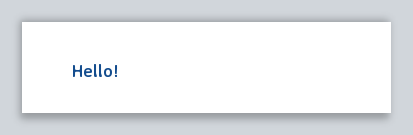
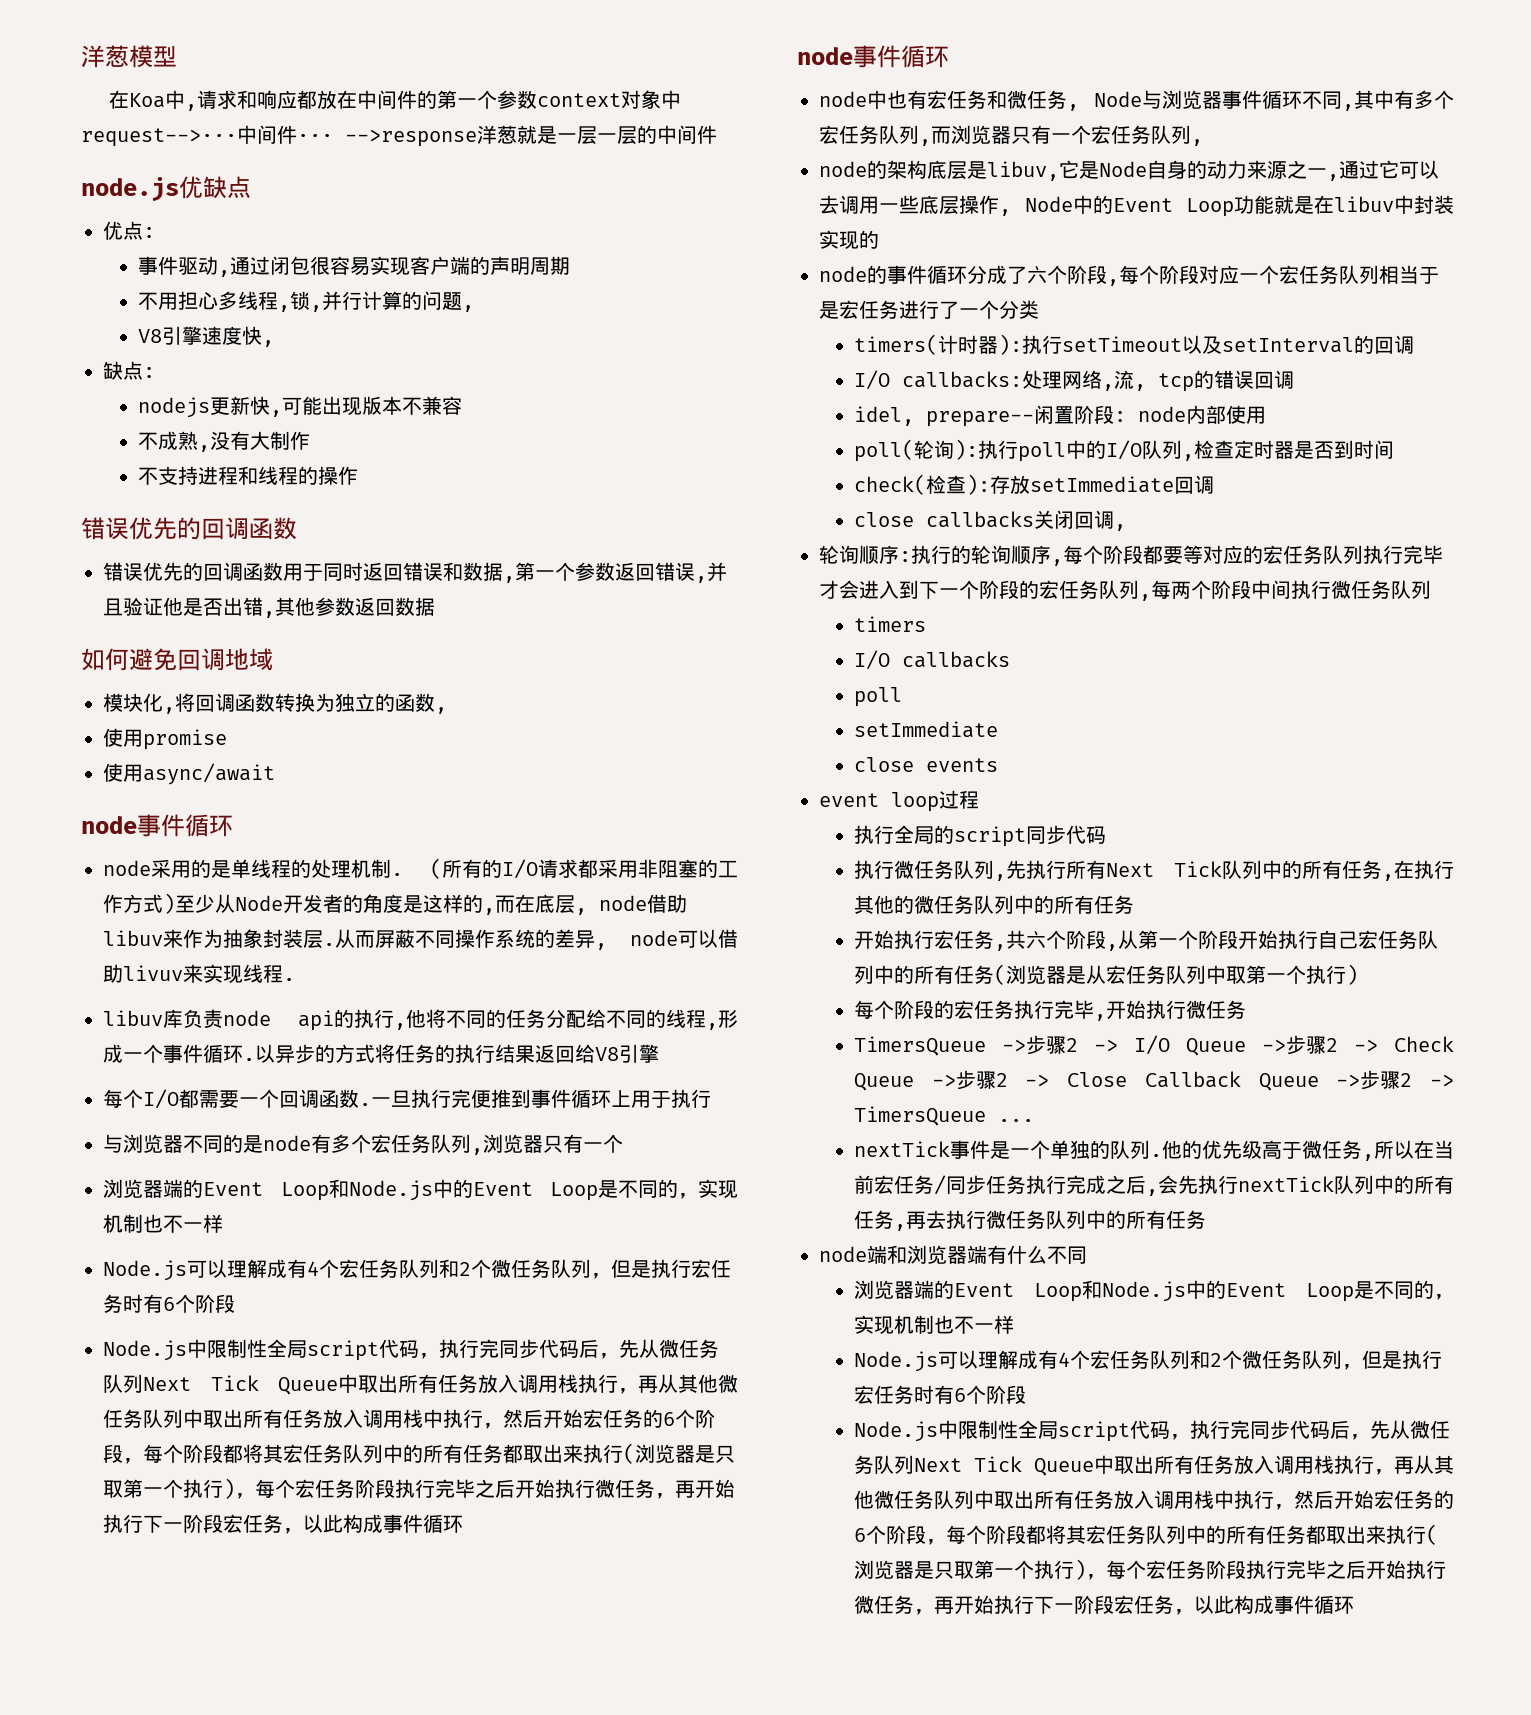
- Hello!
+ 洋葱模型
+ 在Koa中,请求和响应都放在中间件的第一个参数context对象中request-->···中间件··· -->response洋葱就是一层一层的中间件
+ node.js优缺点
+ 优点:
+ 事件驱动,通过闭包很容易实现客户端的声明周期
+ 不用担心多线程,锁,并行计算的问题,
+ V8引擎速度快,
+ 缺点:
+ nodejs更新快,可能出现版本不兼容
+ 不成熟,没有大制作
+ 不支持进程和线程的操作
+ 错误优先的回调函数
+ 错误优先的回调函数用于同时返回错误和数据,第一个参数返回错误,并且验证他是否出错,其他参数返回数据
+ 如何避免回调地域
+ 模块化,将回调函数转换为独立的函数,
+ 使用promise
+ 使用async/await
+ node事件循环
+ node采用的是单线程的处理机制. (所有的I/O请求都采用非阻塞的工作方式)至少从Node开发者的角度是这样的,而在底层, node借助libuv来作为抽象封装层.从而屏蔽不同操作系统的差异, node可以借助livuv来实现线程.
+ libuv库负责node api的执行,他将不同的任务分配给不同的线程,形成一个事件循环.以异步的方式将任务的执行结果返回给V8引擎
+ 每个I/O都需要一个回调函数.一旦执行完便推到事件循环上用于执行
+ 与浏览器不同的是node有多个宏任务队列,浏览器只有一个
+ 浏览器端的Event Loop和Node.js中的Event Loop是不同的，实现机制也不一样
+ Node.js可以理解成有4个宏任务队列和2个微任务队列，但是执行宏任务时有6个阶段
+ Node.js中限制性全局script代码，执行完同步代码后，先从微任务队列Next Tick Queue中取出所有任务放入调用栈执行，再从其他微任务队列中取出所有任务放入调用栈中执行，然后开始宏任务的6个阶段，每个阶段都将其宏任务队列中的所有任务都取出来执行(浏览器是只取第一个执行)，每个宏任务阶段执行完毕之后开始执行微任务，再开始执行下一阶段宏任务，以此构成事件循环
+ node事件循环
+ node中也有宏任务和微任务, Node与浏览器事件循环不同,其中有多个宏任务队列,而浏览器只有一个宏任务队列,
+ node的架构底层是libuv,它是Node自身的动力来源之一,通过它可以去调用一些底层操作, Node中的Event Loop功能就是在libuv中封装实现的
+ node的事件循环分成了六个阶段,每个阶段对应一个宏任务队列相当于是宏任务进行了一个分类
+ timers(计时器):执行setTimeout以及setInterval的回调
+ I/O callbacks:处理网络,流, tcp的错误回调
+ idel, prepare--闲置阶段: node内部使用
+ poll(轮询):执行poll中的I/O队列,检查定时器是否到时间
+ check(检查):存放setImmediate回调
+ close callbacks关闭回调,
+ 轮询顺序:执行的轮询顺序,每个阶段都要等对应的宏任务队列执行完毕才会进入到下一个阶段的宏任务队列,每两个阶段中间执行微任务队列
+ timers
+ I/O callbacks
+ poll
+ setImmediate
+ close events
+ event loop过程
+ 执行全局的script同步代码
+ 执行微任务队列,先执行所有Next Tick队列中的所有任务,在执行其他的微任务队列中的所有任务
+ 开始执行宏任务,共六个阶段,从第一个阶段开始执行自己宏任务队列中的所有任务(浏览器是从宏任务队列中取第一个执行)
+ 每个阶段的宏任务执行完毕,开始执行微任务
+ TimersQueue ->步骤2 -> I/O Queue ->步骤2 -> Check Queue ->步骤2 -> Close Callback Queue ->步骤2 -> TimersQueue ...
+ nextTick事件是一个单独的队列.他的优先级高于微任务,所以在当前宏任务/同步任务执行完成之后,会先执行nextTick队列中的所有任务,再去执行微任务队列中的所有任务
+ node端和浏览器端有什么不同
+ 浏览器端的Event Loop和Node.js中的Event Loop是不同的，实现机制也不一样
+ Node.js可以理解成有4个宏任务队列和2个微任务队列，但是执行宏任务时有6个阶段
+ Node.js中限制性全局script代码，执行完同步代码后，先从微任务队列Next Tick Queue中取出所有任务放入调用栈执行，再从其他微任务队列中取出所有任务放入调用栈中执行，然后开始宏任务的6个阶段，每个阶段都将其宏任务队列中的所有任务都取出来执行(浏览器是只取第一个执行)，每个宏任务阶段执行完毕之后开始执行微任务，再开始执行下一阶段宏任务，以此构成事件循环

